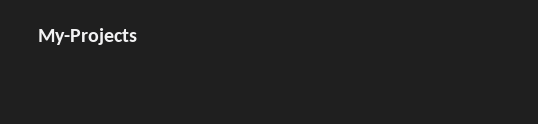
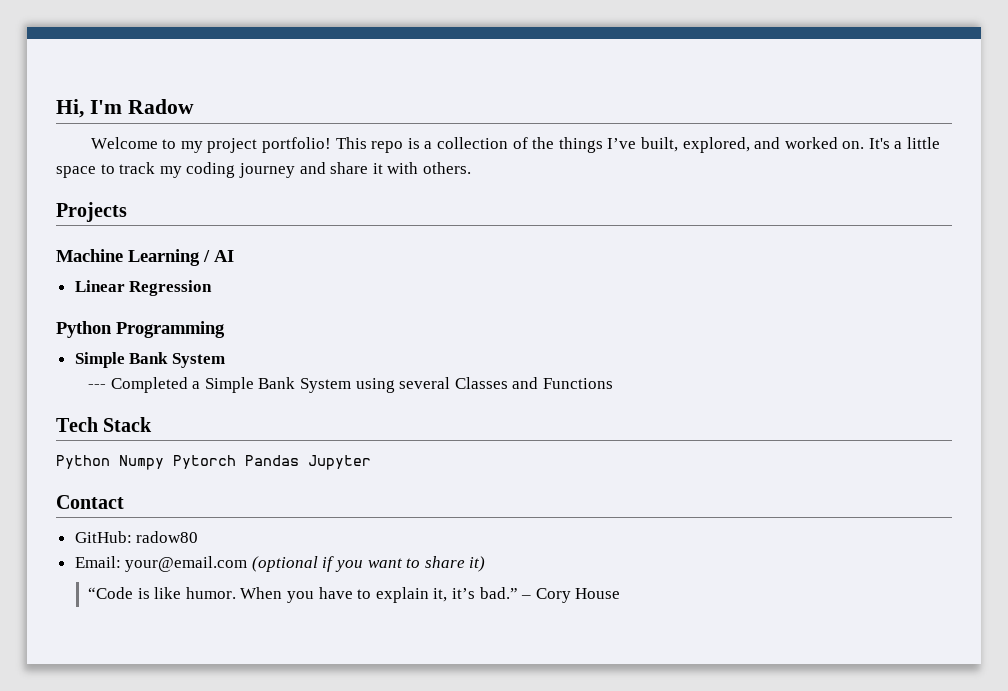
- My-Projects
+ Hi, I'm Radow
+ Welcome to my project portfolio! This repo is a collection of the things I’ve built, explored, and worked on. It's a little space to track my coding journey and share it with others.
+ Projects
+ Machine Learning / AI
+ Linear Regression
+ Python Programming
+ Simple Bank System
+ --- Completed a Simple Bank System using several Classes and Functions
+ Tech Stack
+ Python Numpy Pytorch Pandas Jupyter
+ Contact
+ GitHub: radow80
+ Email: your@email.com (optional if you want to share it)
+ “Code is like humor. When you have to explain it, it’s bad.” – Cory House

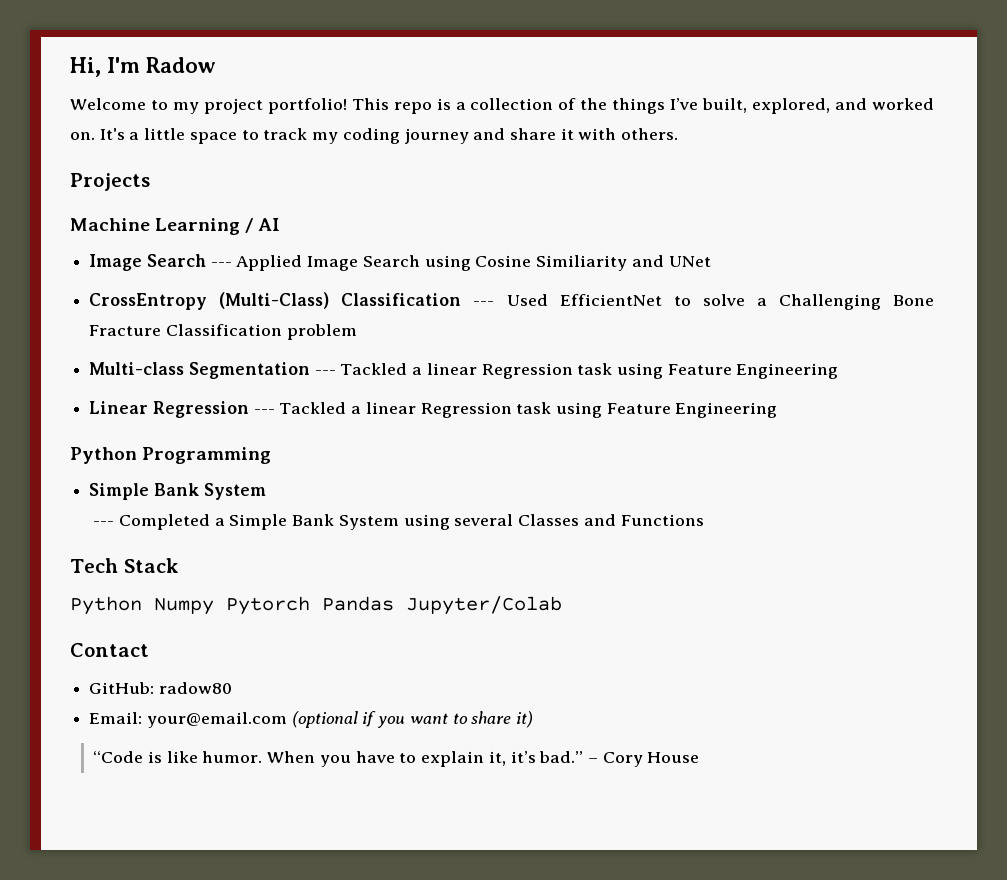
- Linear Regression
+ Image Search --- Applied Image Search using Cosine Similiarity and UNet
+ CrossEntropy (Multi-Class) Classification --- Used EfficientNet to solve a Challenging Bone Fracture Classification problem
+ Multi-class Segmentation --- Tackled a linear Regression task using Feature Engineering
+ Linear Regression --- Tackled a linear Regression task using Feature Engineering
- Python Numpy Pytorch Pandas Jupyter
+ Python Numpy Pytorch Pandas Jupyter/Colab

